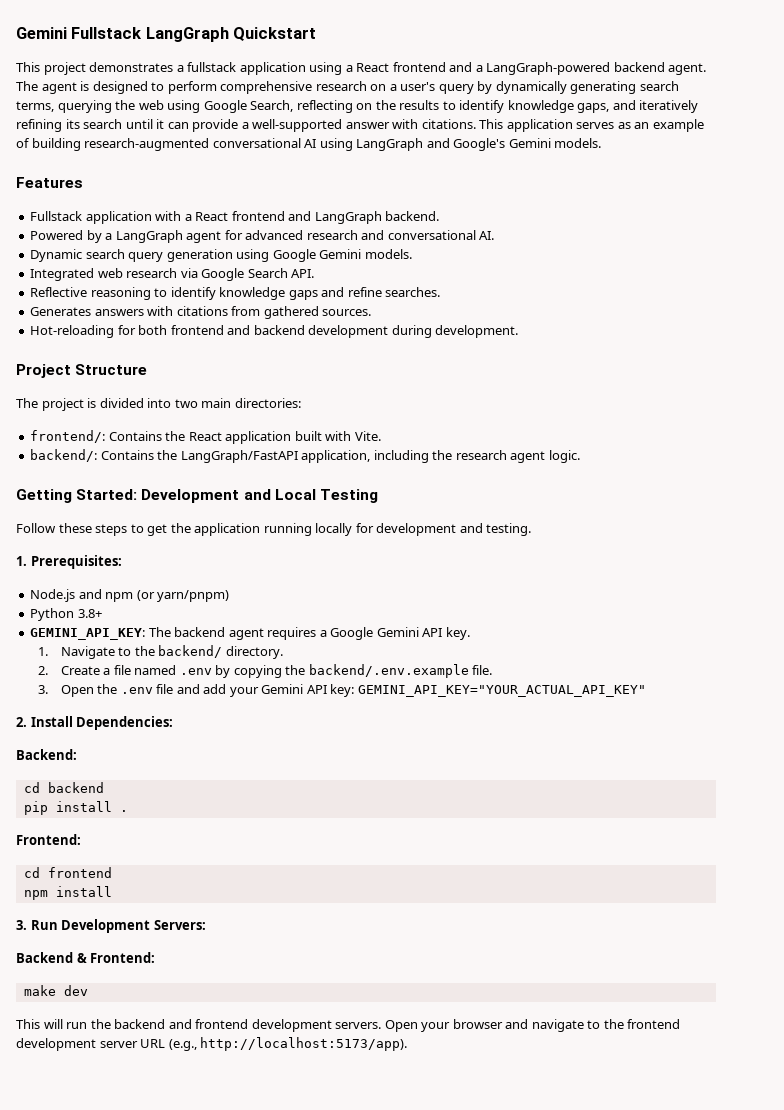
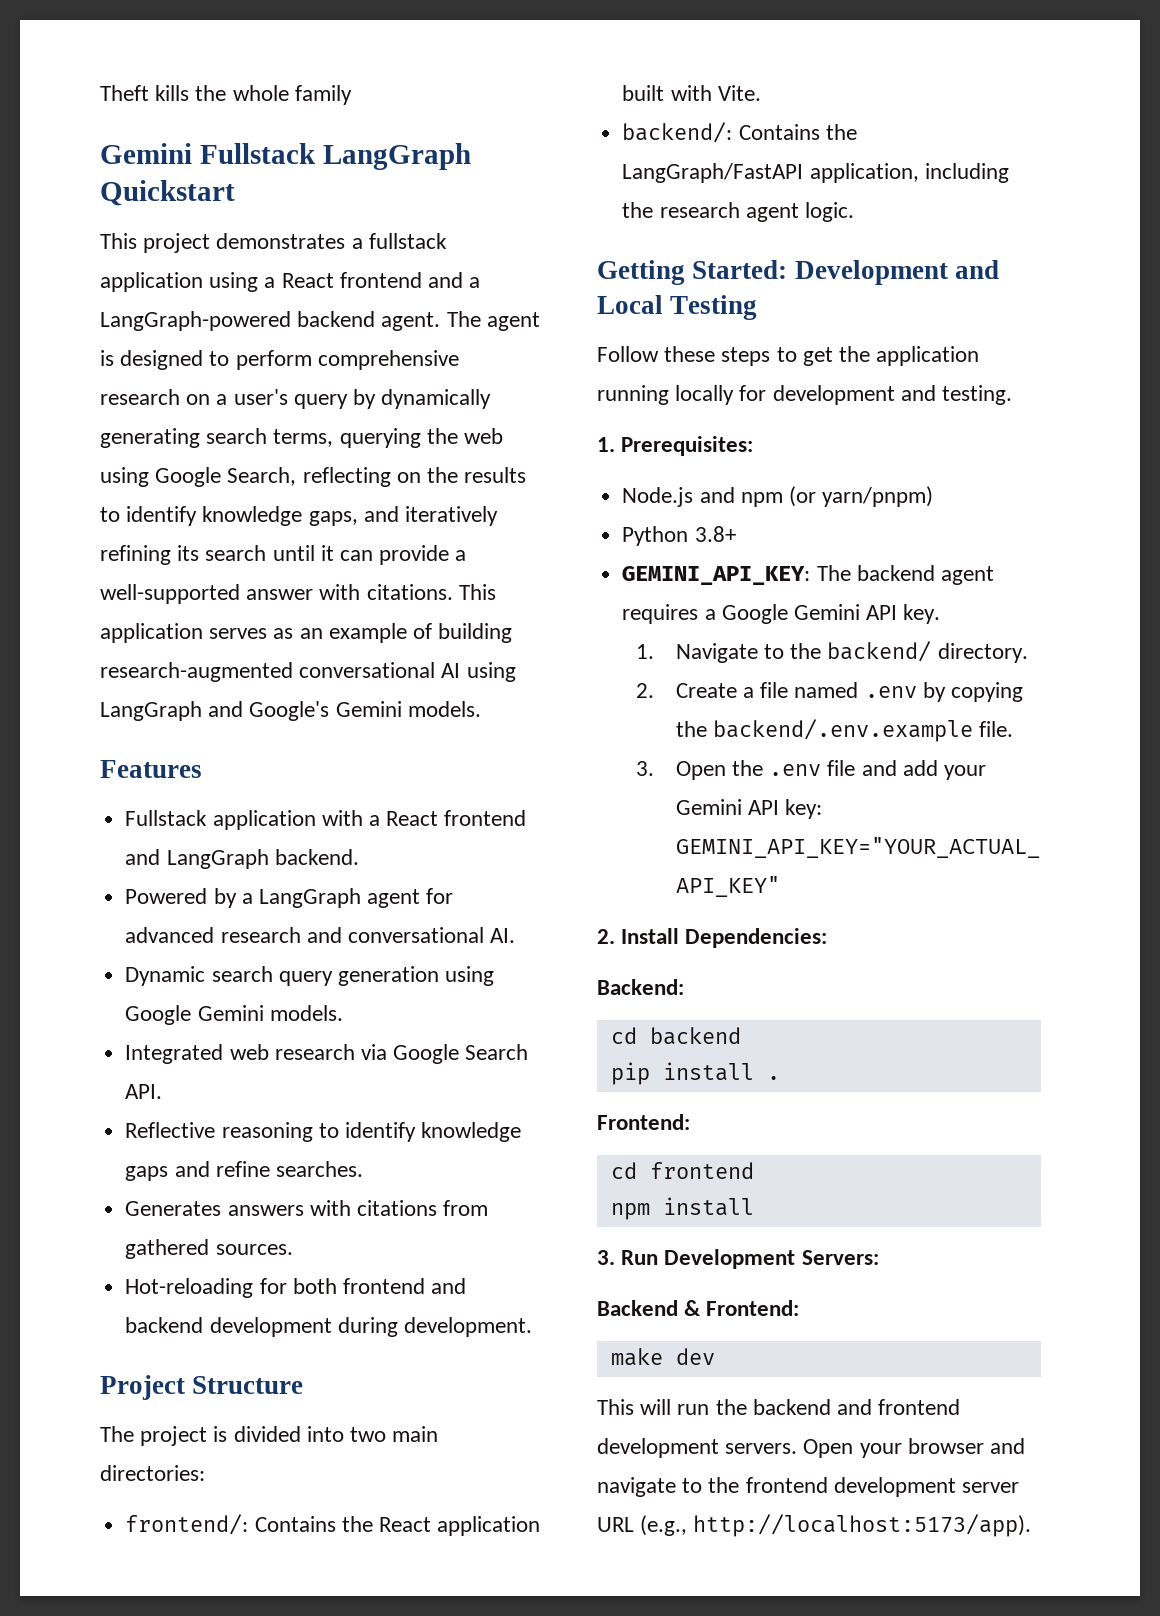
+ Theft kills the whole family

